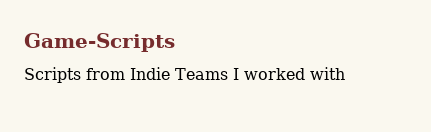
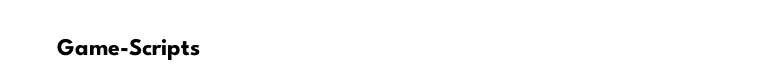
- Scripts from Indie Teams I worked with

